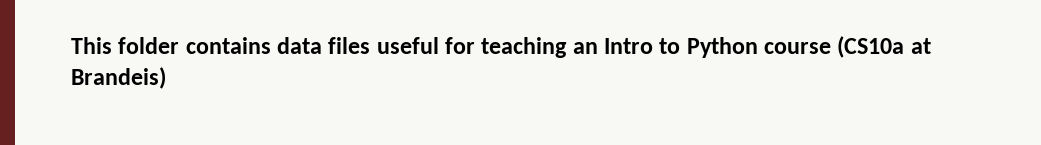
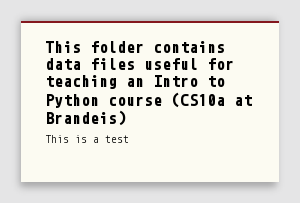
+ This is a test

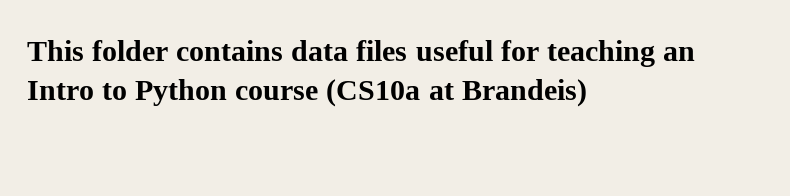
- This is a test

